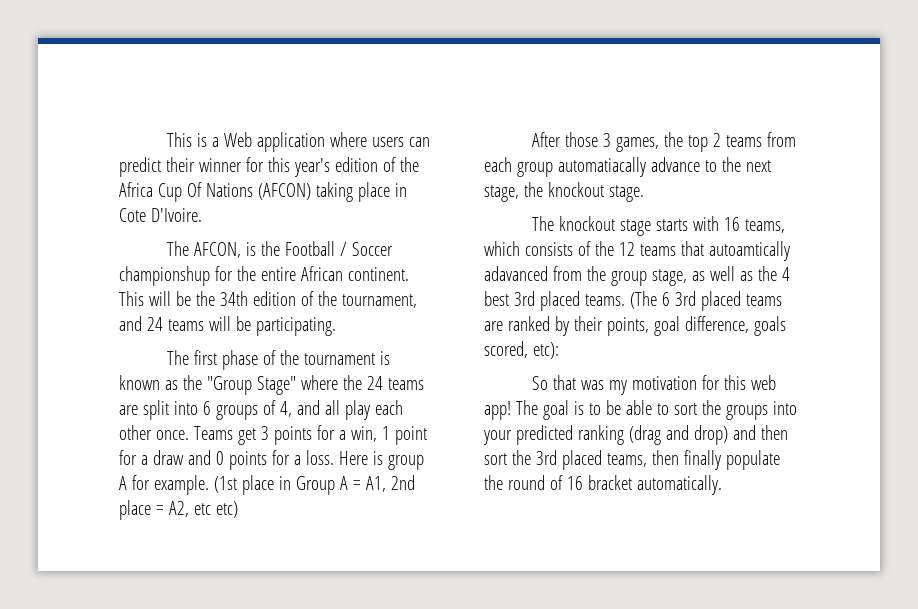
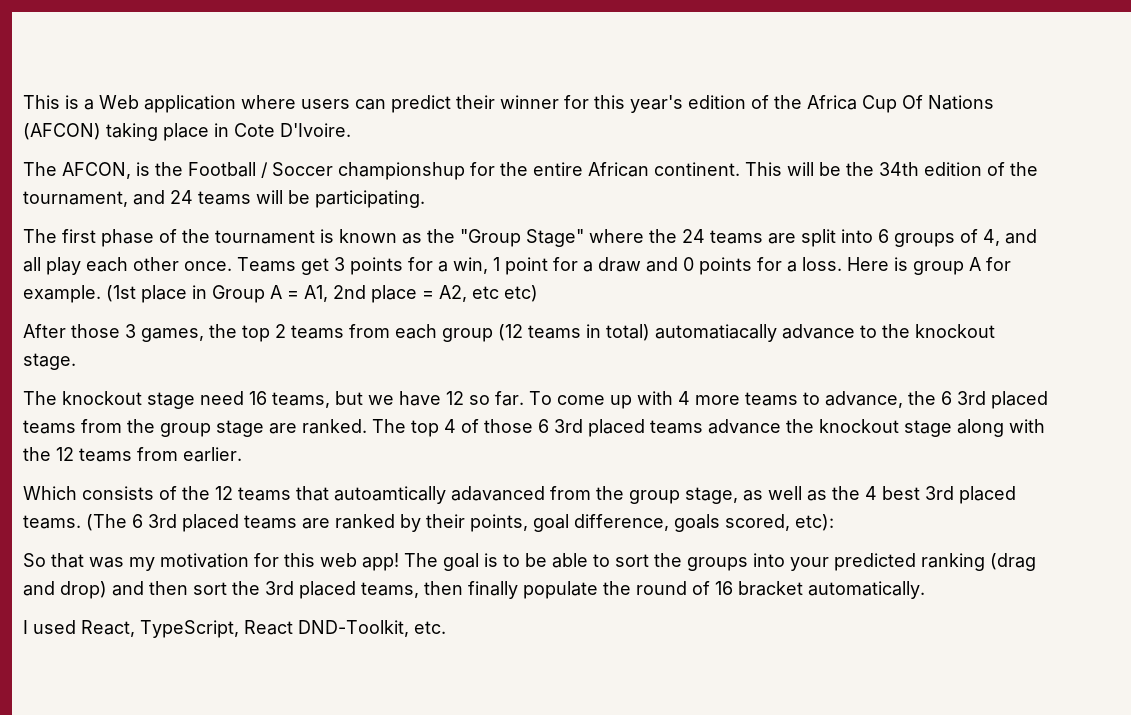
- After those 3 games, the top 2 teams from each group automatiacally advance to the next stage, the knockout stage.
+ After those 3 games, the top 2 teams from each group (12 teams in total) automatiacally advance to the knockout stage.
- The knockout stage starts with 16 teams, which consists of the 12 teams that autoamtically adavanced from the group stage, as well as the 4 best 3rd placed teams.
+ The knockout stage need 16 teams, but we have 12 so far. To come up with 4 more teams to advance, the 6 3rd placed teams from the group stage are ranked. The top 4 of those 6 3rd placed teams advance the knockout stage along with the 12 teams from earlier.
+ Which consists of the 12 teams that autoamtically adavanced from the group stage, as well as the 4 best 3rd placed teams.
+ I used React, TypeScript, React DND-Toolkit, etc.

